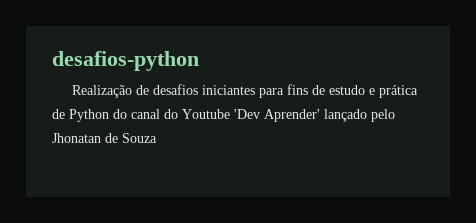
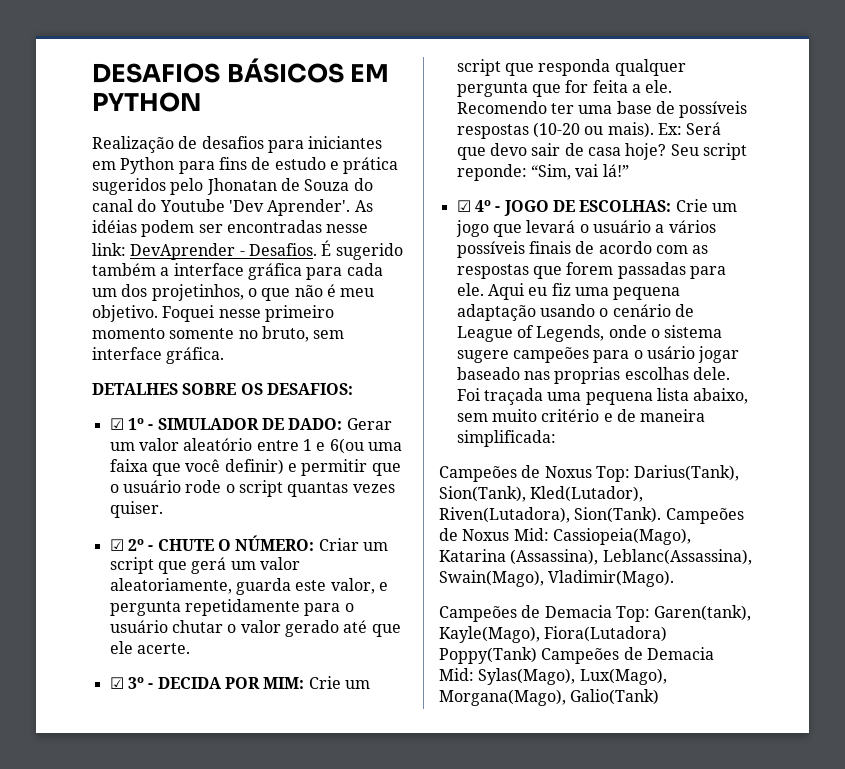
- desafios-python
+ DESAFIOS BÁSICOS EM PYTHON
- Realização de desafios iniciantes para fins de estudo e prática de Python do canal do Youtube 'Dev Aprender' lançado pelo Jhonatan de Souza
+ Realização de desafios para iniciantes em Python para fins de estudo e prática sugeridos pelo Jhonatan de Souza do canal do Youtube 'Dev Aprender'. As idéias podem ser encontradas nesse link: DevAprender - Desafios. É sugerido também a interface gráfica para cada um dos projetinhos, o que não é meu objetivo. Foquei nesse primeiro momento somente no bruto, sem interface gráfica.
+ DETALHES SOBRE OS DESAFIOS:
+ ☑ 1º - SIMULADOR DE DADO: Gerar um valor aleatório entre 1 e 6(ou uma faixa que você definir) e permitir que o usuário rode o script quantas vezes quiser.
+ ☑ 2º - CHUTE O NÚMERO: Criar um script que gerá um valor aleatoriamente, guarda este valor, e pergunta repetidamente para o usuário chutar o valor gerado até que ele acerte.
+ ☑ 3º - DECIDA POR MIM: Crie um script que responda qualquer pergunta que for feita a ele. Recomendo ter uma base de possíveis respostas (10-20 ou mais). Ex: Será que devo sair de casa hoje? Seu script reponde: “Sim, vai lá!”
+ ☑ 4º - JOGO DE ESCOLHAS: Crie um jogo que levará o usuário a vários possíveis finais de acordo com as respostas que forem passadas para ele. Aqui eu fiz uma pequena adaptação usando o cenário de League of Legends, onde o sistema sugere campeões para o usário jogar baseado nas proprias escolhas dele. Foi traçada uma pequena lista abaixo, sem muito critério e de maneira simplificada:
+ Campeões de Noxus Top: Darius(Tank), Sion(Tank), Kled(Lutador), Riven(Lutadora), Sion(Tank). Campeões de Noxus Mid: Cassiopeia(Mago), Katarina (Assassina), Leblanc(Assassina), Swain(Mago), Vladimir(Mago).
+ Campeões de Demacia Top: Garen(tank), Kayle(Mago), Fiora(Lutadora) Poppy(Tank) Campeões de Demacia Mid: Sylas(Mago), Lux(Mago), Morgana(Mago), Galio(Tank)

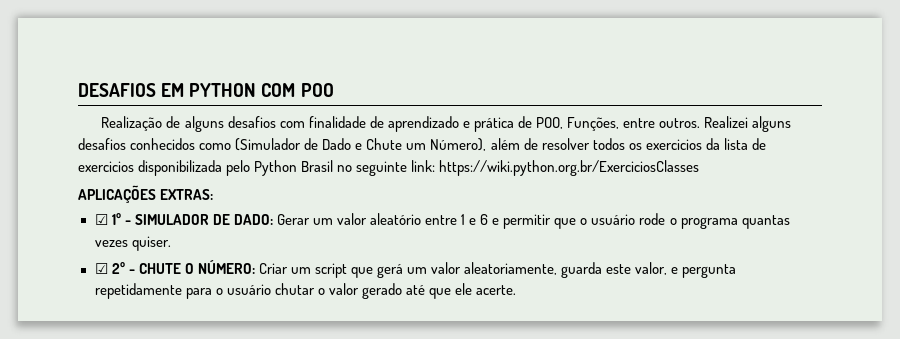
- DESAFIOS BÁSICOS EM PYTHON
+ DESAFIOS EM PYTHON COM POO
- Realização de desafios para iniciantes em Python para fins de estudo e prática sugeridos pelo Jhonatan de Souza do canal do Youtube 'Dev Aprender'. As idéias podem ser encontradas nesse link: DevAprender - Desafios. É sugerido também a interface gráfica para cada um dos projetinhos, o que não é meu objetivo. Foquei nesse primeiro momento somente no bruto, sem interface gráfica.
- DETALHES SOBRE OS DESAFIOS:
+ Realização de alguns desafios com finalidade de aprendizado e prática de POO, Funções, entre outros. Realizei alguns desafios conhecidos como (Simulador de Dado e Chute um Número), além de resolver todos os exercicios da lista de exercicios disponibilizada pelo Python Brasil no seguinte link: https://wiki.python.org.br/ExerciciosClasses
+ APLICAÇÕES EXTRAS:
- ☑ 1º - SIMULADOR DE DADO: Gerar um valor aleatório entre 1 e 6(ou uma faixa que você definir) e permitir que o usuário rode o script quantas vezes quiser.
+ ☑ 1º - SIMULADOR DE DADO: Gerar um valor aleatório entre 1 e 6 e permitir que o usuário rode o programa quantas vezes quiser.
- ☑ 3º - DECIDA POR MIM: Crie um script que responda qualquer pergunta que for feita a ele. Recomendo ter uma base de possíveis respostas (10-20 ou mais). Ex: Será que devo sair de casa hoje? Seu script reponde: “Sim, vai lá!”
- ☑ 4º - JOGO DE ESCOLHAS: Crie um jogo que levará o usuário a vários possíveis finais de acordo com as respostas que forem passadas para ele. Aqui eu fiz uma pequena adaptação usando o cenário de League of Legends, onde o sistema sugere campeões para o usário jogar baseado nas proprias escolhas dele. Foi traçada uma pequena lista abaixo, sem muito critério e de maneira simplificada:
- Campeões de Noxus Top: Darius(Tank), Sion(Tank), Kled(Lutador), Riven(Lutadora), Sion(Tank). Campeões de Noxus Mid: Cassiopeia(Mago), Katarina (Assassina), Leblanc(Assassina), Swain(Mago), Vladimir(Mago).
- Campeões de Demacia Top: Garen(tank), Kayle(Mago), Fiora(Lutadora) Poppy(Tank) Campeões de Demacia Mid: Sylas(Mago), Lux(Mago), Morgana(Mago), Galio(Tank)

